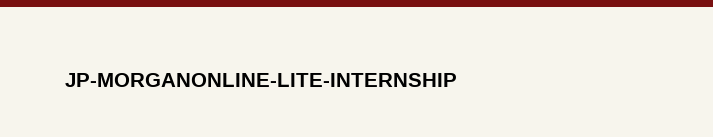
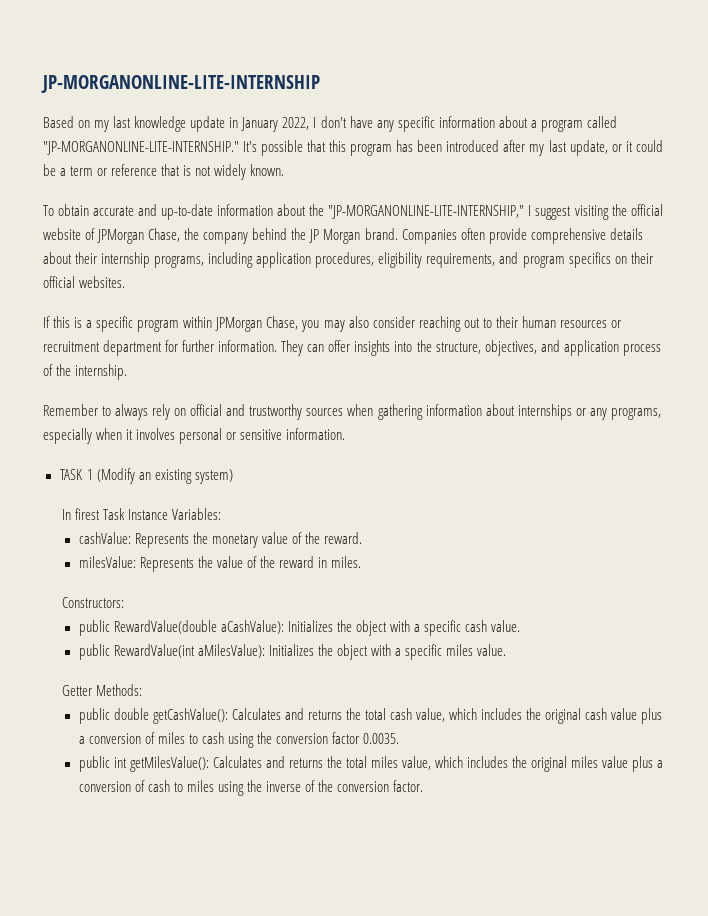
+ Based on my last knowledge update in January 2022, I don't have any specific information about a program called "JP-MORGANONLINE-LITE-INTERNSHIP." It's possible that this program has been introduced after my last update, or it could be a term or reference that is not widely known.
+ To obtain accurate and up-to-date information about the "JP-MORGANONLINE-LITE-INTERNSHIP," I suggest visiting the official website of JPMorgan Chase, the company behind the JP Morgan brand. Companies often provide comprehensive details about their internship programs, including application procedures, eligibility requirements, and program specifics on their official websites.
+ If this is a specific program within JPMorgan Chase, you may also consider reaching out to their human resources or recruitment department for further information. They can offer insights into the structure, objectives, and application process of the internship.
+ Remember to always rely on official and trustworthy sources when gathering information about internships or any programs, especially when it involves personal or sensitive information.
+ TASK 1 (Modify an existing system)
+ In firest Task Instance Variables:
+ cashValue: Represents the monetary value of the reward.
+ milesValue: Represents the value of the reward in miles.
+ Constructors:
+ public RewardValue(double aCashValue): Initializes the object with a specific cash value.
+ public RewardValue(int aMilesValue): Initializes the object with a specific miles value.
+ Getter Methods:
+ public double getCashValue(): Calculates and returns the total cash value, which includes the original cash value plus a conversion of miles to cash using the conversion factor 0.0035.
+ public int getMilesValue(): Calculates and returns the total miles value, which includes the original miles value plus a conversion of cash to miles using the inverse of the conversion factor.

